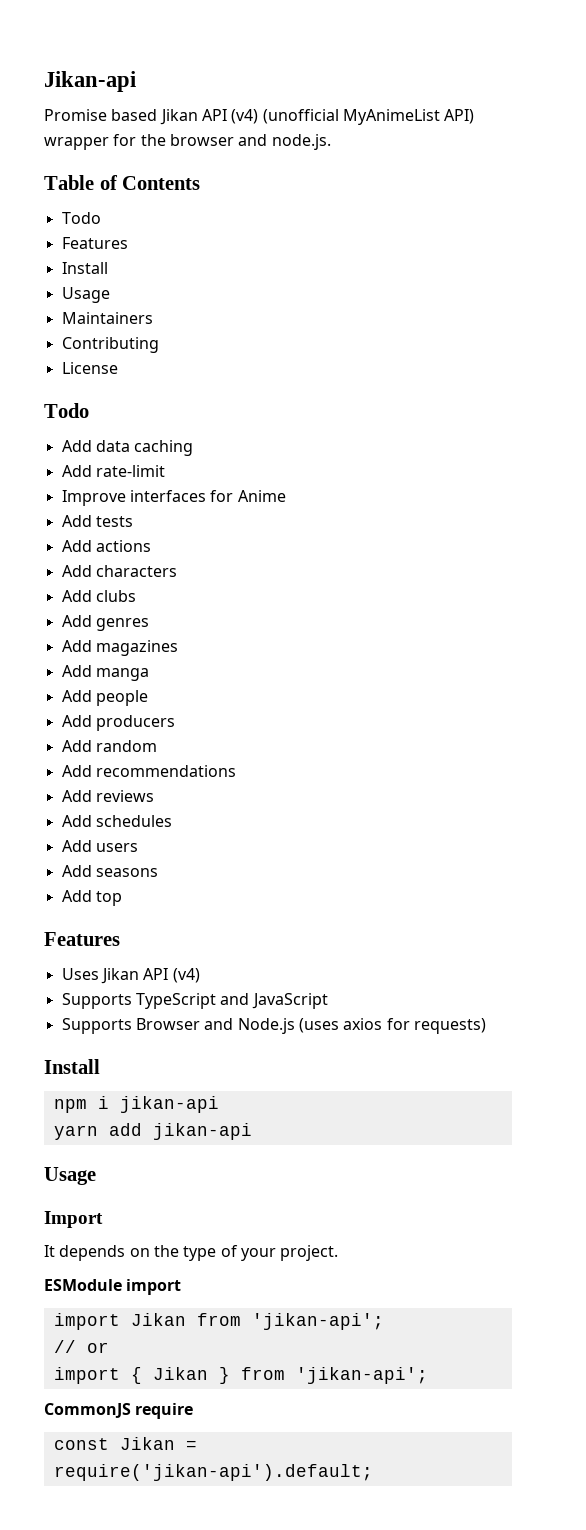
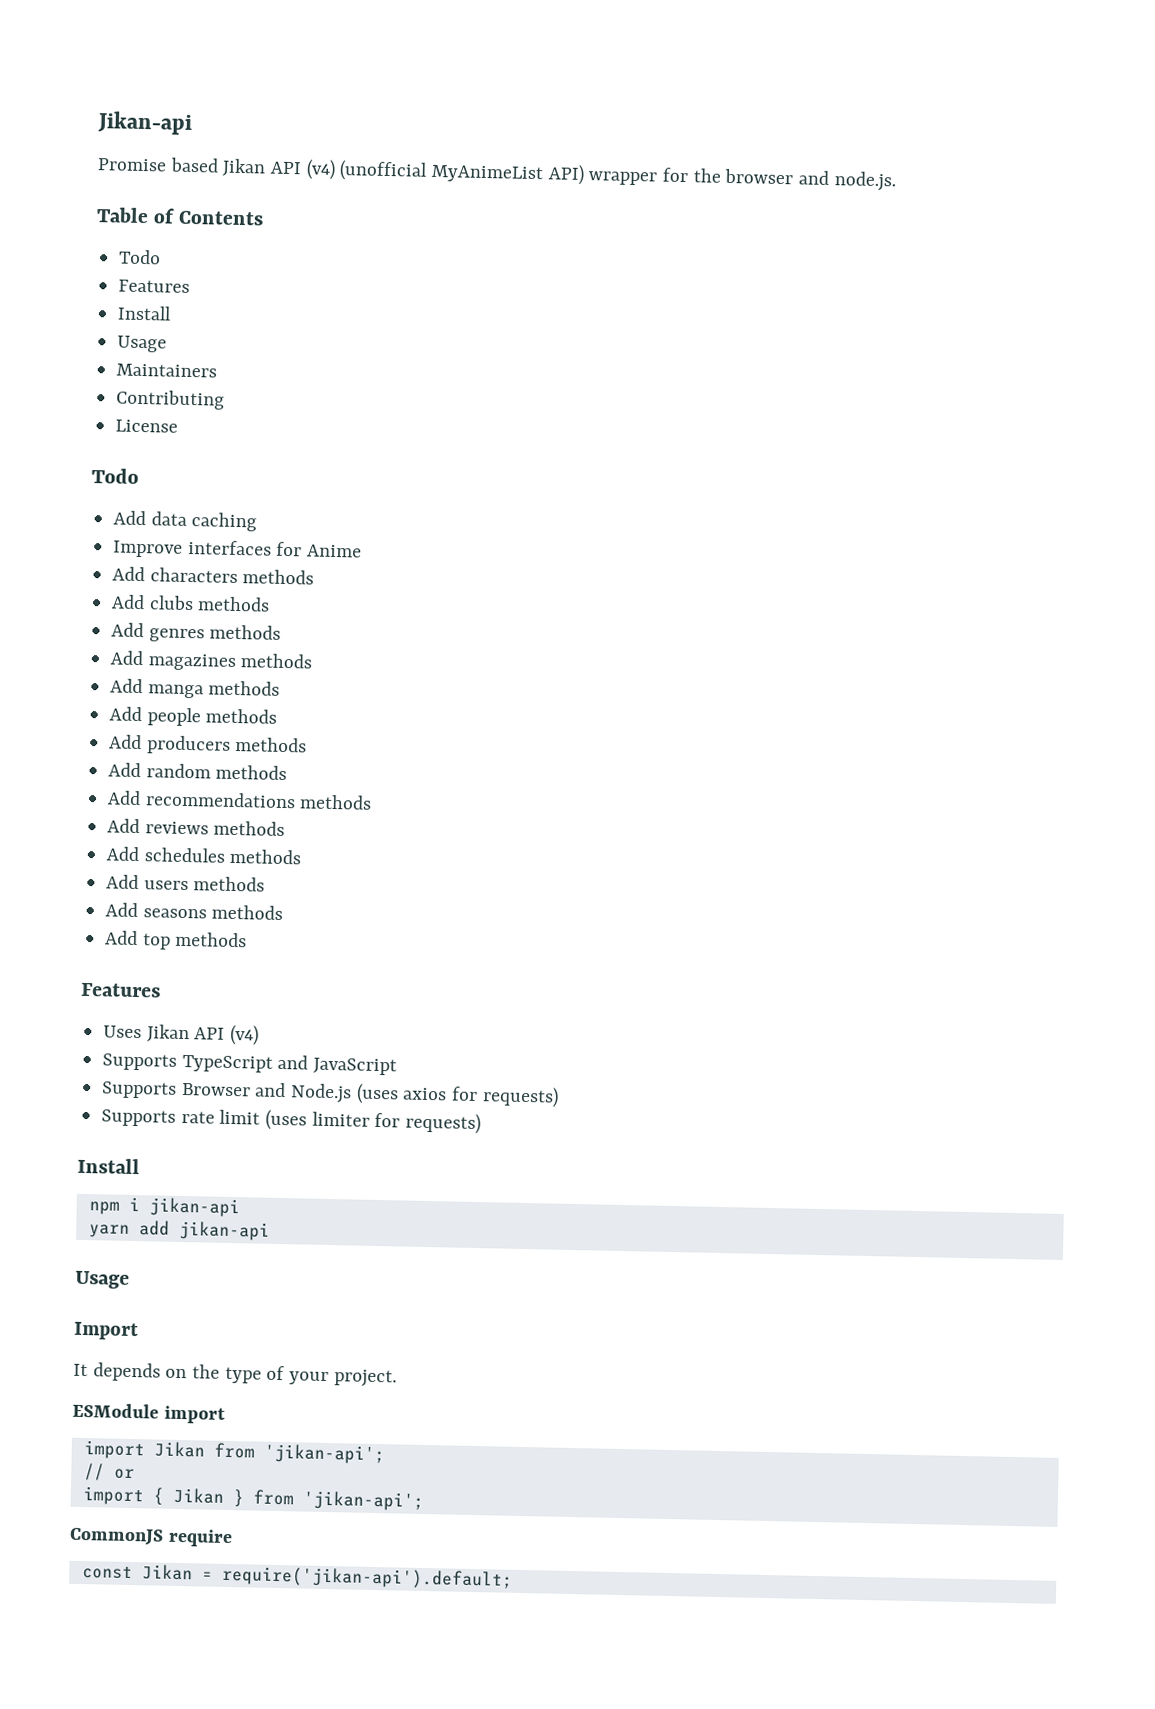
- Add rate-limit
- Add tests
- Add actions
- Add characters
+ Add characters methods
- Add clubs
+ Add clubs methods
- Add genres
+ Add genres methods
- Add magazines
+ Add magazines methods
- Add manga
+ Add manga methods
- Add people
+ Add people methods
- Add producers
+ Add producers methods
- Add random
+ Add random methods
- Add recommendations
+ Add recommendations methods
- Add reviews
+ Add reviews methods
- Add schedules
+ Add schedules methods
- Add users
+ Add users methods
- Add seasons
+ Add seasons methods
- Add top
+ Add top methods
+ Supports rate limit (uses limiter for requests)

